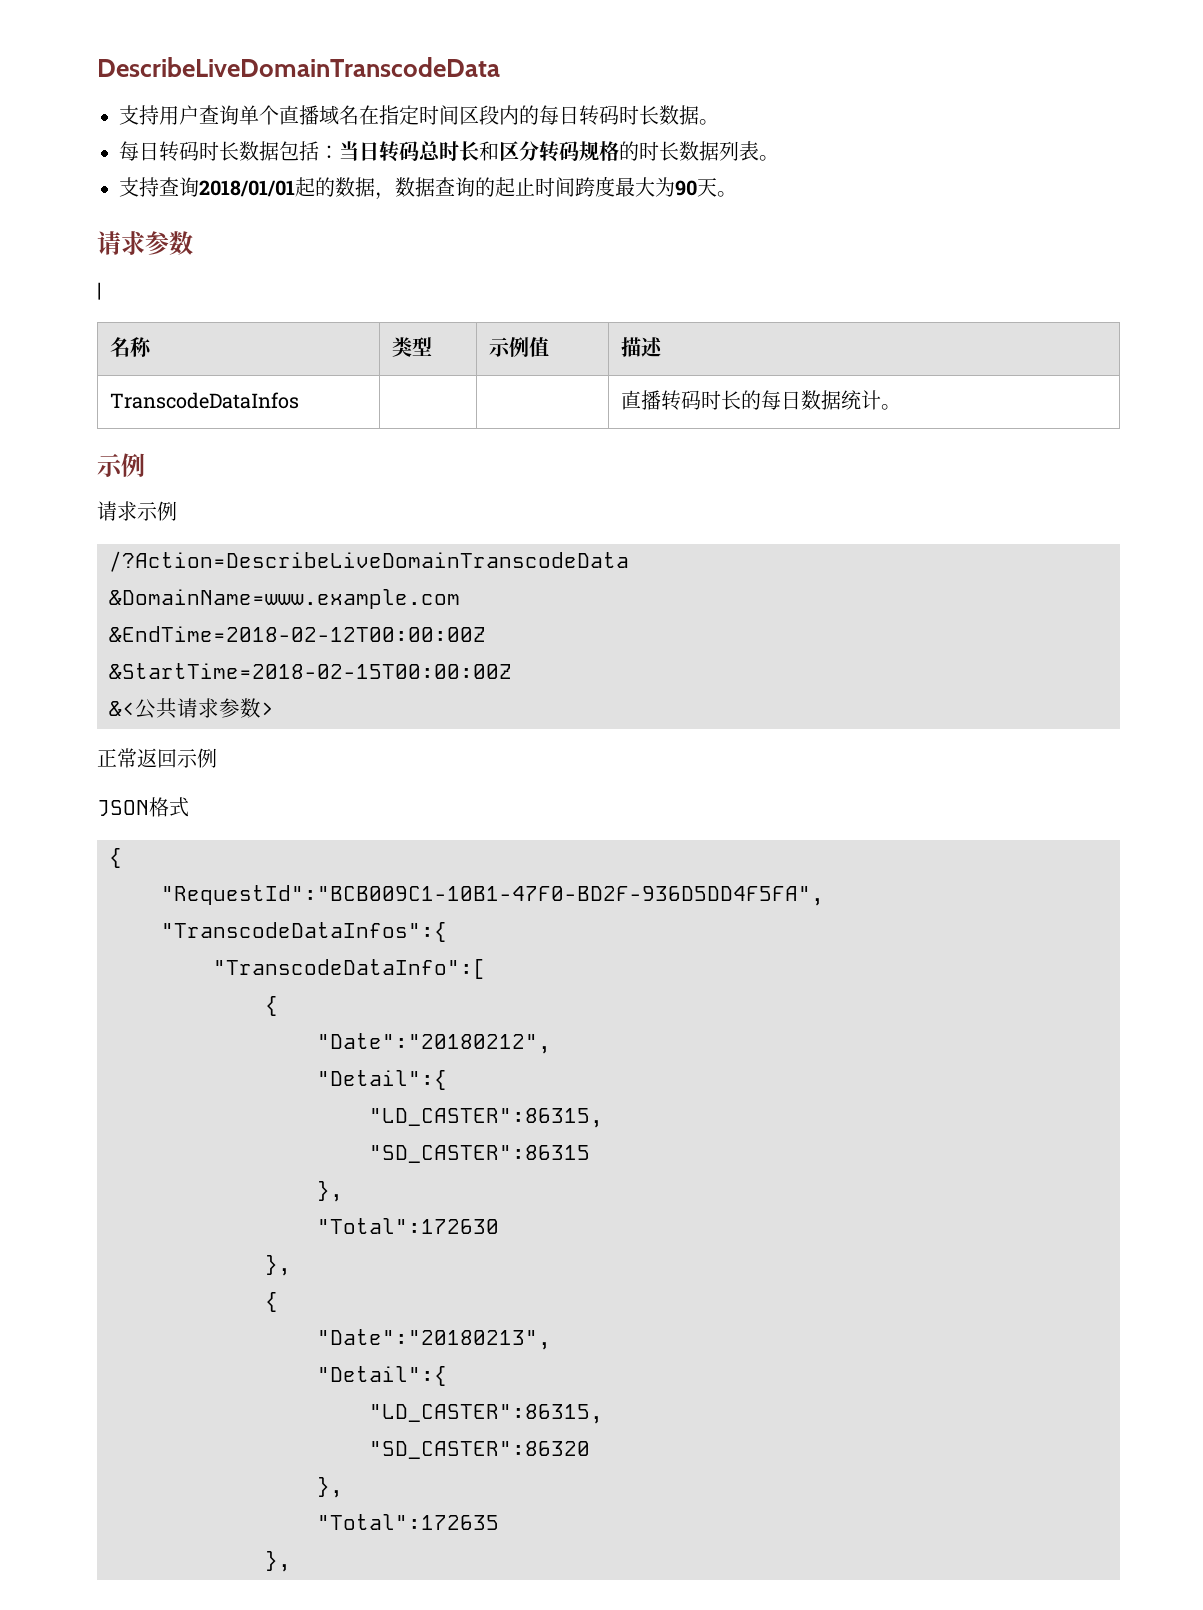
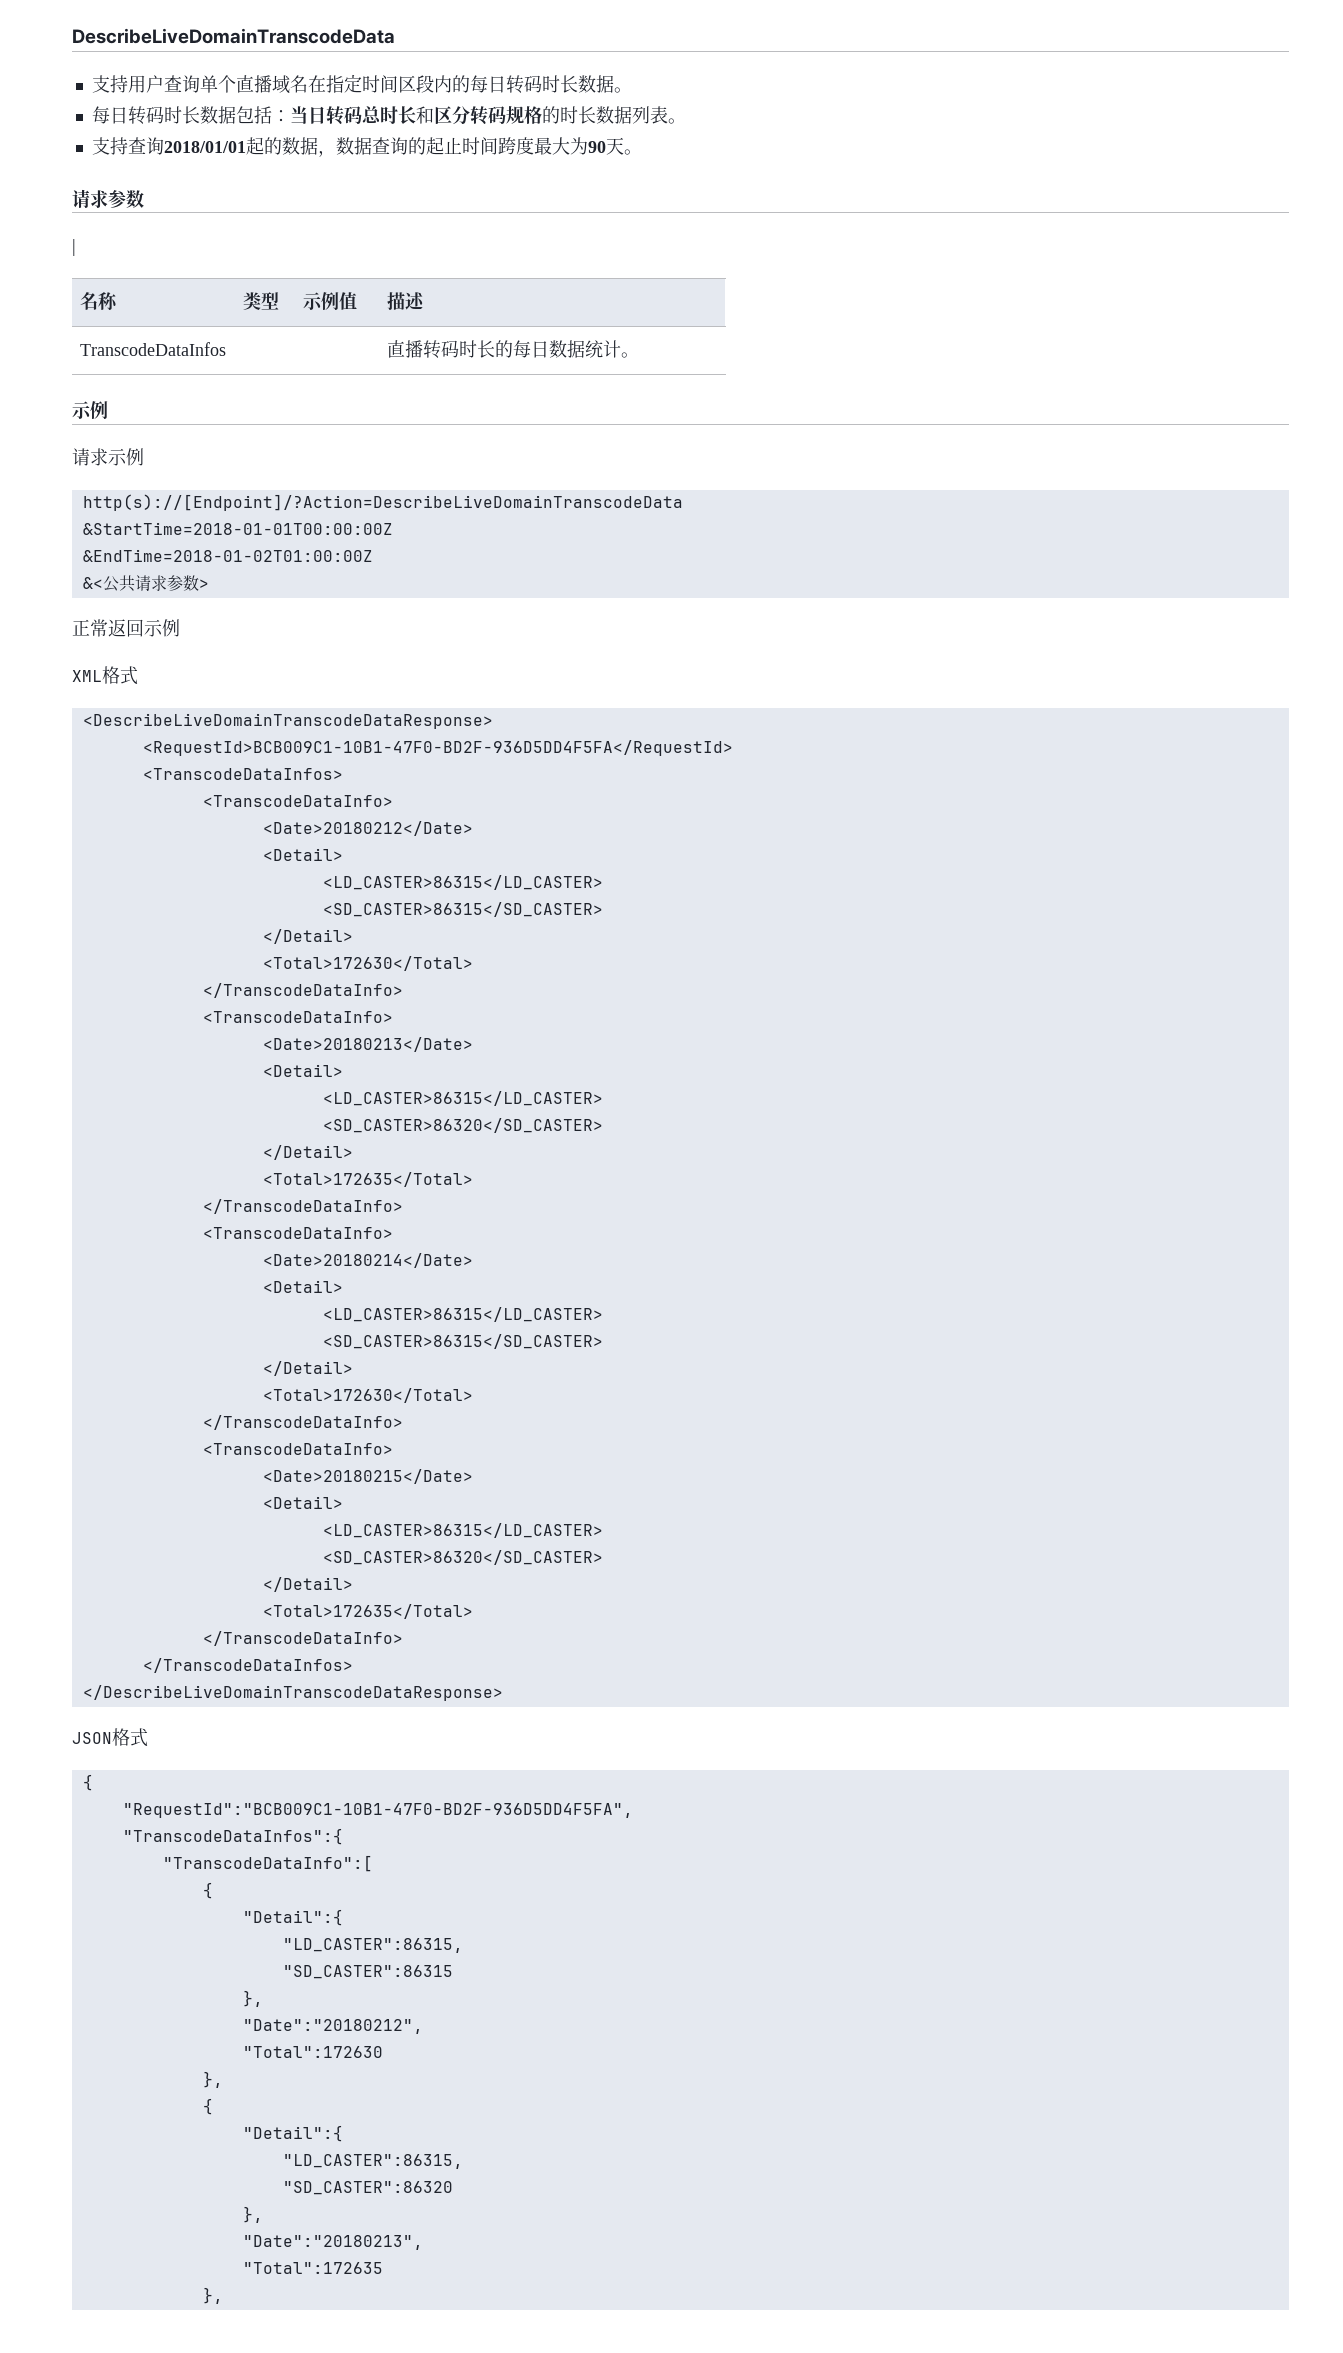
- /?Action=DescribeLiveDomainTranscodeData
- &DomainName=www.example.com
- &EndTime=2018-02-12T00:00:00Z
- &StartTime=2018-02-15T00:00:00Z
+ http(s)://[Endpoint]/?Action=DescribeLiveDomainTranscodeData
+ &StartTime=2018-01-01T00:00:00Z
+ &EndTime=2018-01-02T01:00:00Z
+ XML格式
+ <DescribeLiveDomainTranscodeDataResponse>
+ <RequestId>BCB009C1-10B1-47F0-BD2F-936D5DD4F5FA</RequestId>
+ <TranscodeDataInfos>
+ <TranscodeDataInfo>
+ <Date>20180212</Date>
+ <Detail>
+ <LD_CASTER>86315</LD_CASTER>
+ <SD_CASTER>86315</SD_CASTER>
+ </Detail>
+ <Total>172630</Total>
+ </TranscodeDataInfo>
+ <TranscodeDataInfo>
+ <Date>20180213</Date>
+ <Detail>
+ <LD_CASTER>86315</LD_CASTER>
+ <SD_CASTER>86320</SD_CASTER>
+ </Detail>
+ <Total>172635</Total>
+ </TranscodeDataInfo>
+ <TranscodeDataInfo>
+ <Date>20180214</Date>
+ <Detail>
+ <LD_CASTER>86315</LD_CASTER>
+ <SD_CASTER>86315</SD_CASTER>
+ </Detail>
+ <Total>172630</Total>
+ </TranscodeDataInfo>
+ <TranscodeDataInfo>
+ <Date>20180215</Date>
+ <Detail>
+ <LD_CASTER>86315</LD_CASTER>
+ <SD_CASTER>86320</SD_CASTER>
+ </Detail>
+ <Total>172635</Total>
+ </TranscodeDataInfo>
+ </TranscodeDataInfos>
+ </DescribeLiveDomainTranscodeDataResponse>
- "Date":"20180212",
+ "Date":"20180212",
- "Date":"20180213",
+ "Date":"20180213",

